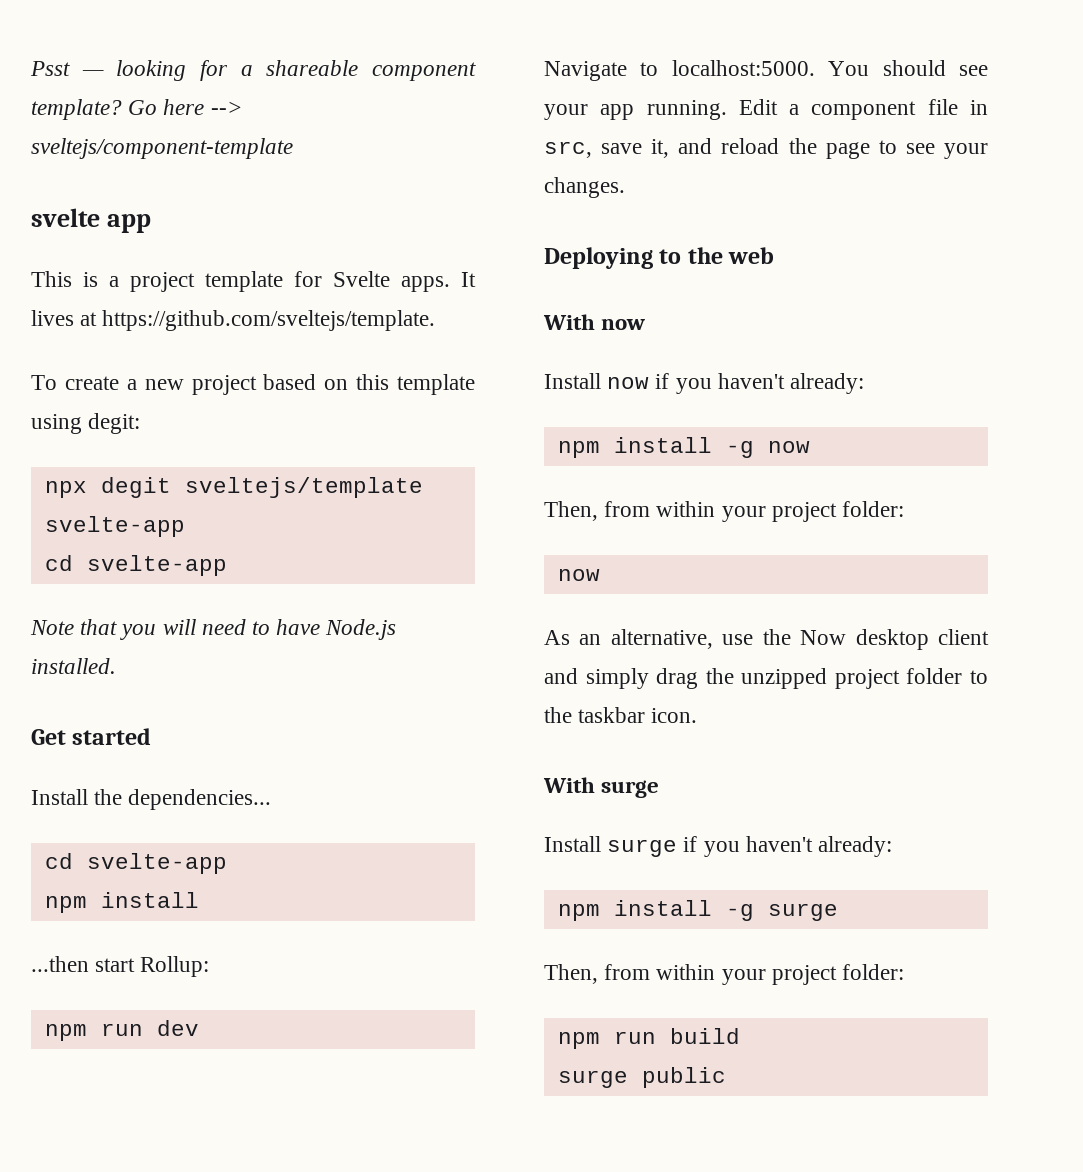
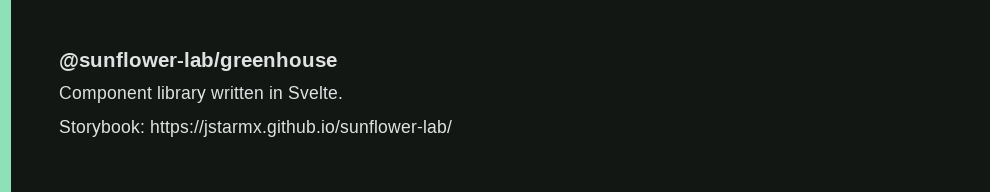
- Psst — looking for a shareable component template? Go here --> sveltejs/component-template
- svelte app
- This is a project template for Svelte apps. It lives at https://github.com/sveltejs/template.
- To create a new project based on this template using degit:
- npx degit sveltejs/template svelte-app
- cd svelte-app
- Note that you will need to have Node.js installed.
- Get started
- Install the dependencies...
- cd svelte-app
- npm install
- ...then start Rollup:
- npm run dev
- Navigate to localhost:5000. You should see your app running. Edit a component file in src, save it, and reload the page to see your changes.
- Deploying to the web
- With now
- Install now if you haven't already:
- npm install -g now
- Then, from within your project folder:
- now
- As an alternative, use the Now desktop client and simply drag the unzipped project folder to the taskbar icon.
- With surge
- Install surge if you haven't already:
- npm install -g surge
- Then, from within your project folder:
- npm run build
- surge public
+ @sunflower-lab/greenhouse
+ Component library written in Svelte.
+ Storybook: https://jstarmx.github.io/sunflower-lab/

